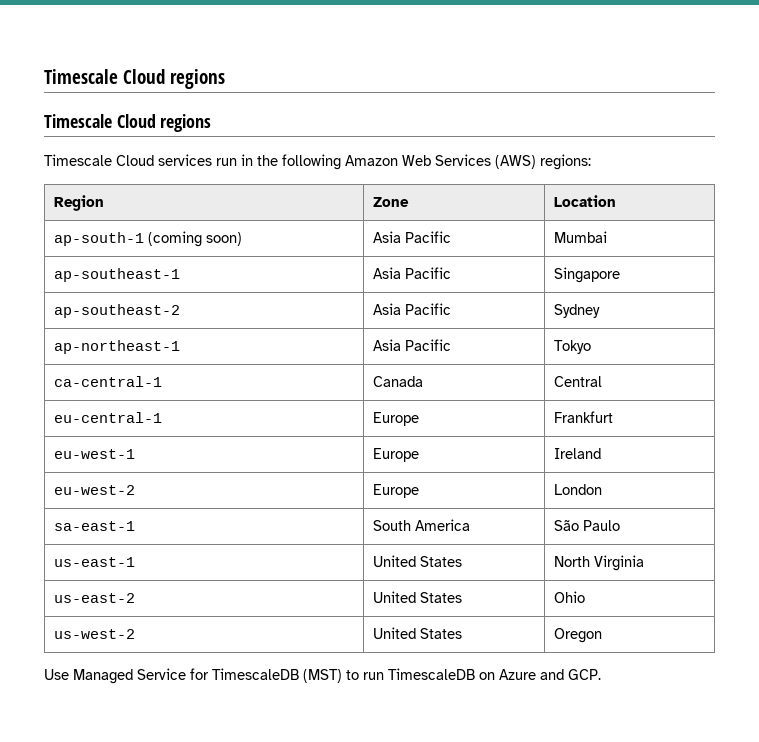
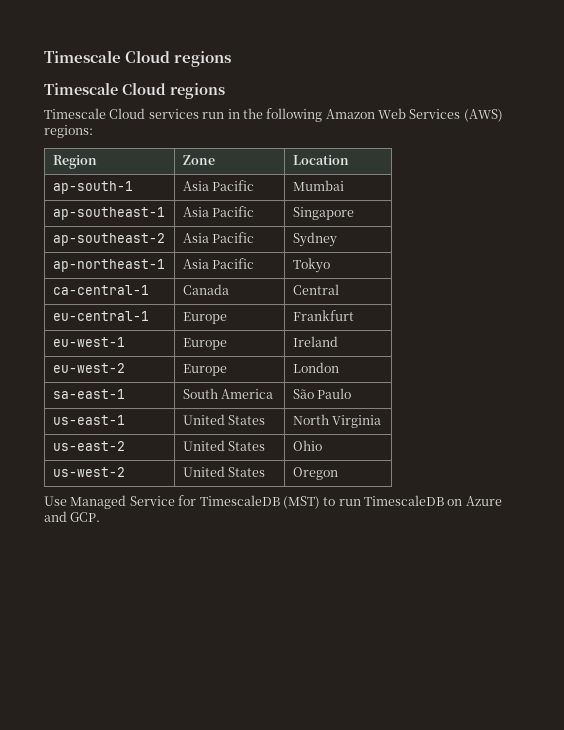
- ap-south-1 (coming soon) | Asia Pacific | Mumbai
+ ap-south-1 | Asia Pacific | Mumbai

